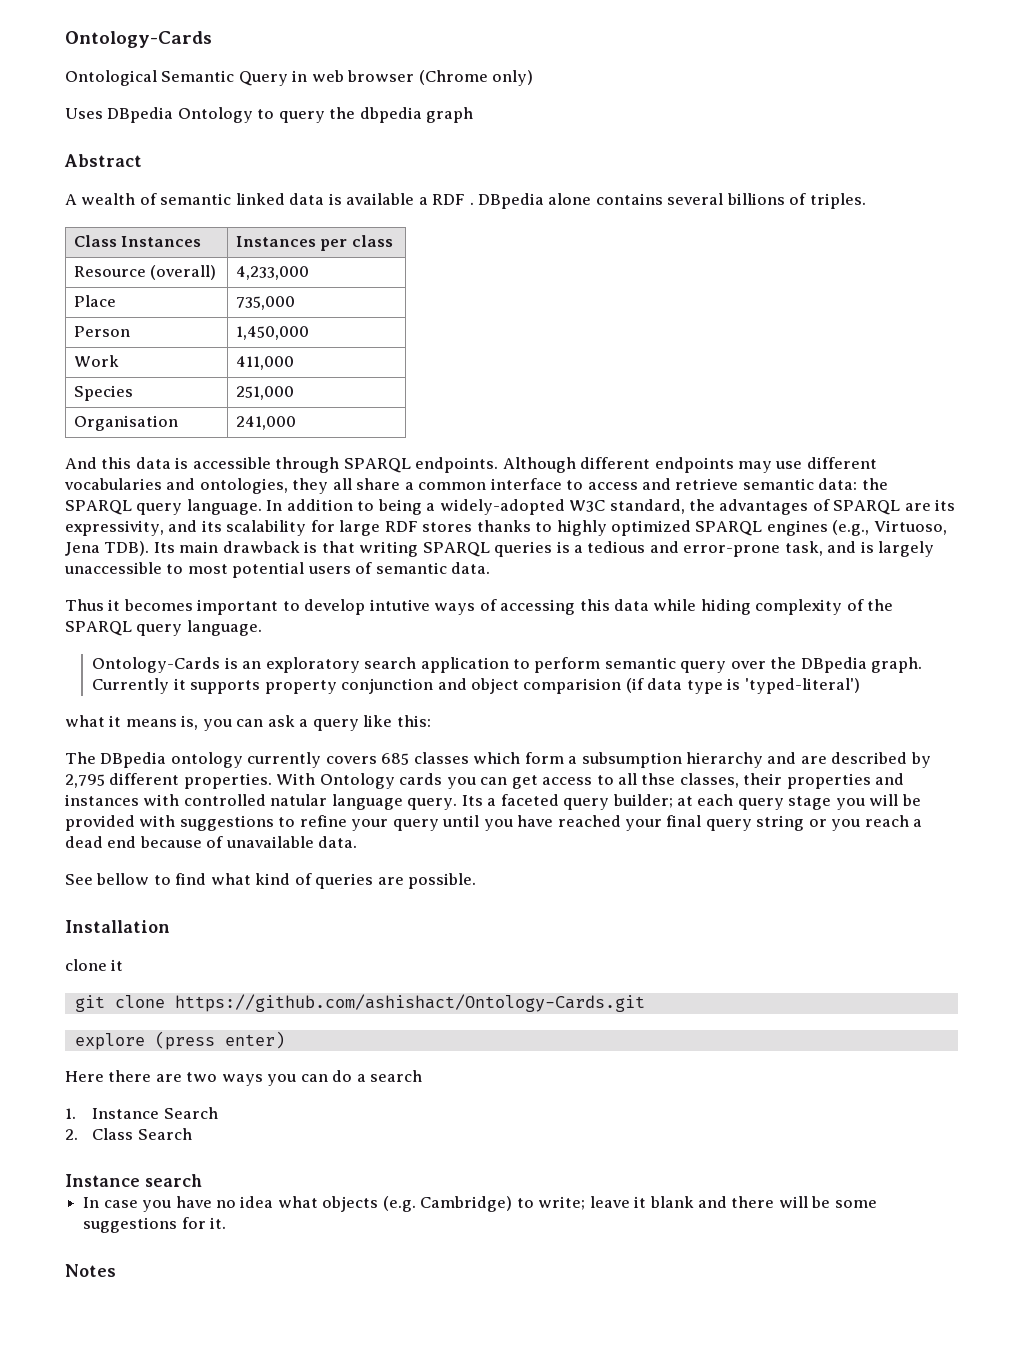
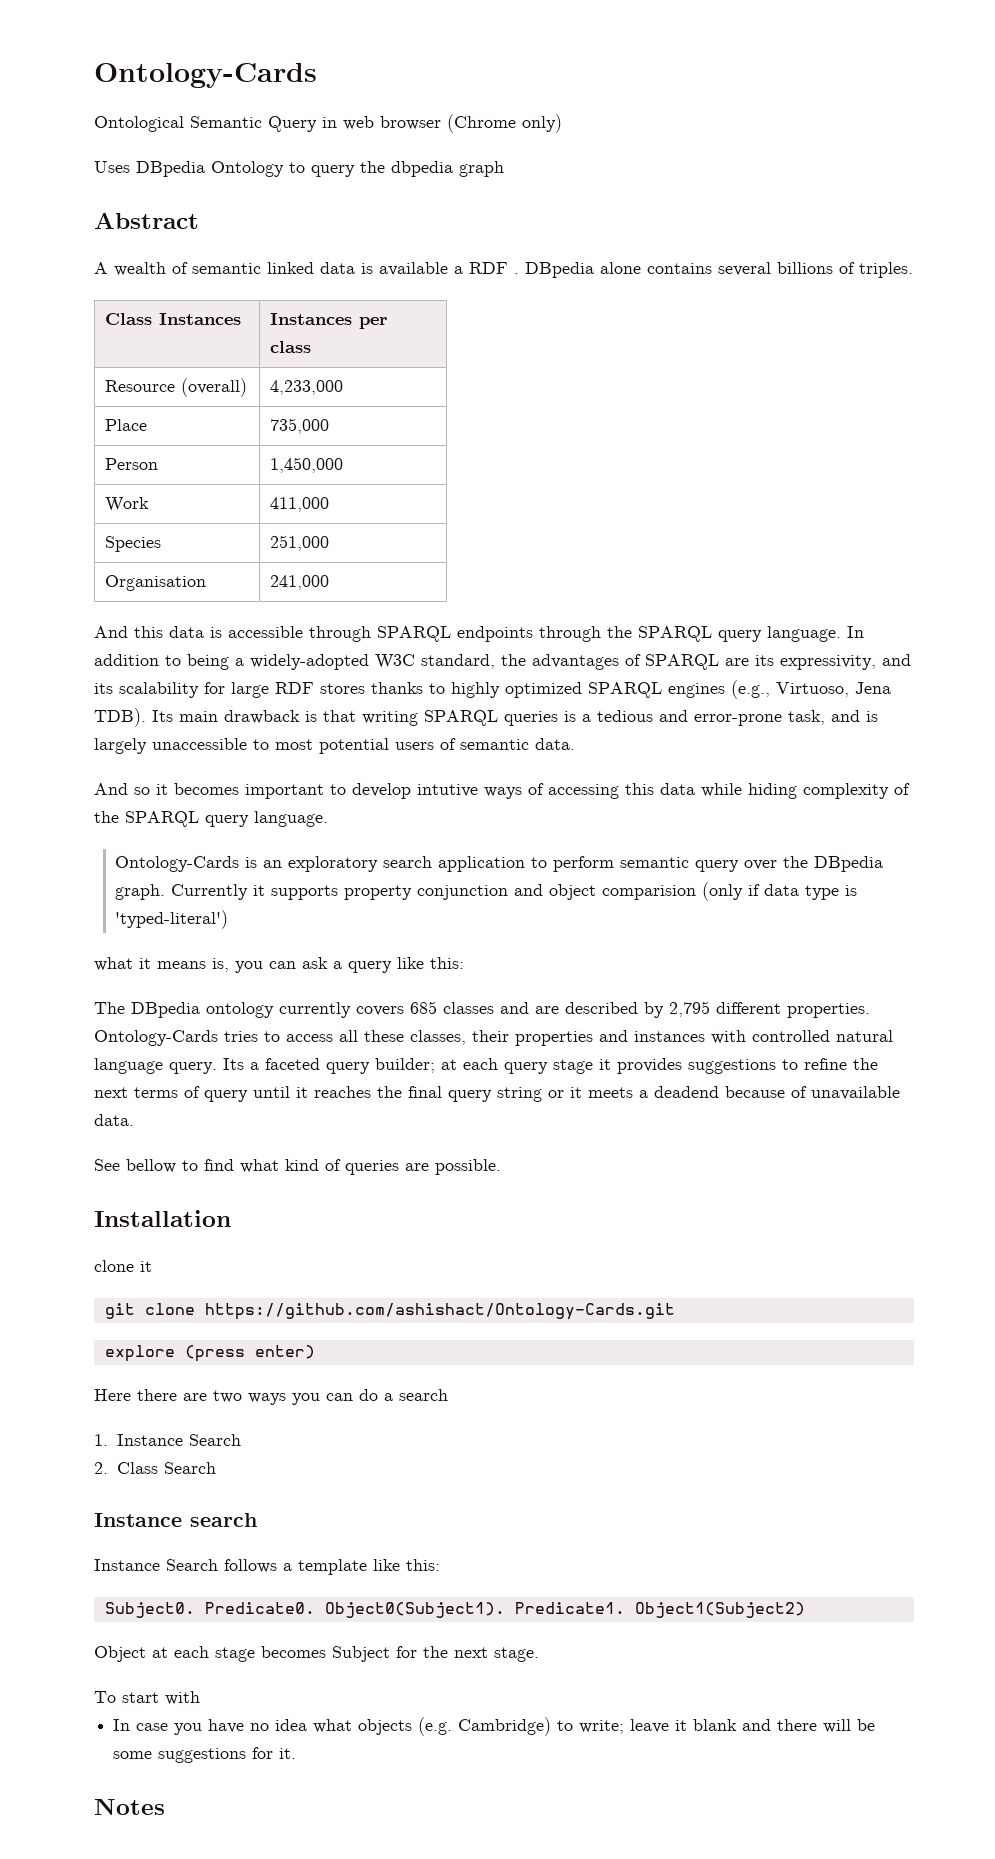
- And this data is accessible through SPARQL endpoints. Although different endpoints may use different vocabularies and ontologies, they all share a common interface to access and retrieve semantic data: the SPARQL query language.
+ And this data is accessible through SPARQL endpoints through the SPARQL query language.
- Thus it becomes important to develop intutive ways of accessing this data while hiding complexity of the SPARQL query language.
+ And so it becomes important to develop intutive ways of accessing this data while hiding complexity of the SPARQL query language.
- Currently it supports property conjunction and object comparision (if data type is 'typed-literal')
+ Currently it supports property conjunction and object comparision (only if data type is 'typed-literal')
- The DBpedia ontology currently covers 685 classes which form a subsumption hierarchy and are described by 2,795 different properties.
+ The DBpedia ontology currently covers 685 classes and are described by 2,795 different properties.
- With Ontology cards you can get access to all thse classes, their properties and instances with controlled natular language query.
+ Ontology-Cards tries to access all these classes, their properties and instances with controlled natural language query.
- Its a faceted query builder; at each query stage you will be provided with suggestions to refine your query until you have reached your final query string or you reach a dead end because of unavailable data.
+ Its a faceted query builder; at each query stage it provides suggestions to refine the next terms of query until it reaches the final query string or it meets a deadend because of unavailable data.
+ Instance Search follows a template like this:
+ Subject0. Predicate0. Object0(Subject1). Predicate1. Object1(Subject2)
+ Object at each stage becomes Subject for the next stage.
+ To start with

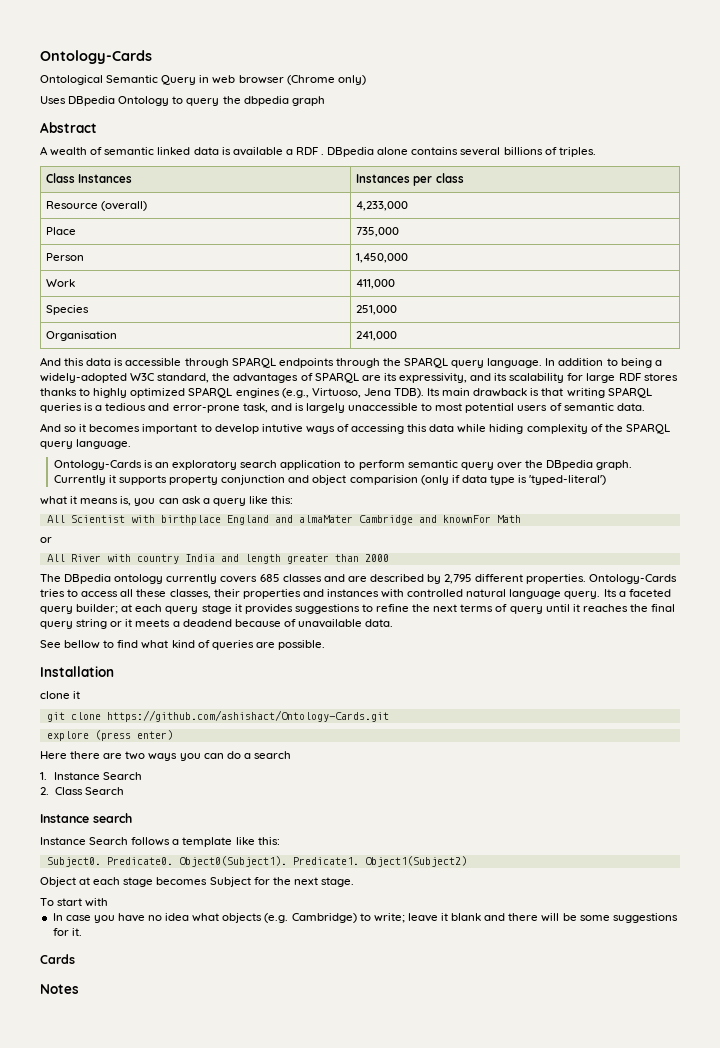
+ All Scientist with birthplace England and almaMater Cambridge and knownFor Math
+ or
+ All River with country India and length greater than 2000
+ Cards

